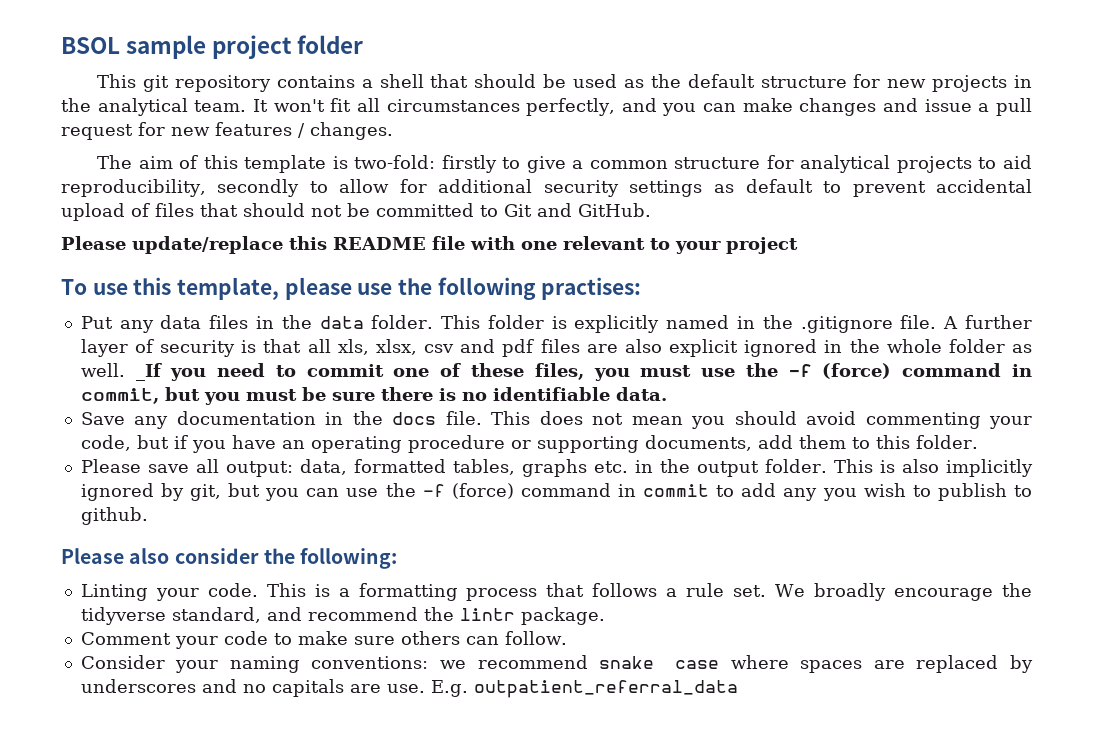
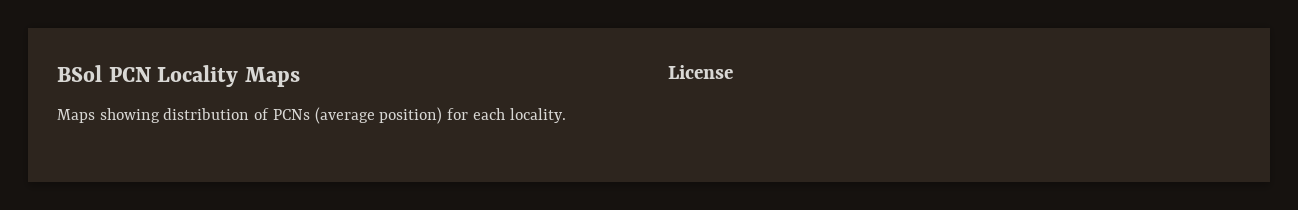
- BSOL sample project folder
- This git repository contains a shell that should be used as the default structure for new projects in the analytical team. It won't fit all circumstances perfectly, and you can make changes and issue a pull request for new features / changes.
- The aim of this template is two-fold: firstly to give a common structure for analytical projects to aid reproducibility, secondly to allow for additional security settings as default to prevent accidental upload of files that should not be committed to Git and GitHub.
- Please update/replace this README file with one relevant to your project
- To use this template, please use the following practises:
- Put any data files in the data folder. This folder is explicitly named in the .gitignore file. A further layer of security is that all xls, xlsx, csv and pdf files are also explicit ignored in the whole folder as well. _If you need to commit one of these files, you must use the -f (force) command in commit, but you must be sure there is no identifiable data.
- Save any documentation in the docs file. This does not mean you should avoid commenting your code, but if you have an operating procedure or supporting documents, add them to this folder.
- Please save all output: data, formatted tables, graphs etc. in the output folder. This is also implicitly ignored by git, but you can use the -f (force) command in commit to add any you wish to publish to github.
- Please also consider the following:
- Linting your code. This is a formatting process that follows a rule set. We broadly encourage the tidyverse standard, and recommend the lintr package.
- Comment your code to make sure others can follow.
- Consider your naming conventions: we recommend snake case where spaces are replaced by underscores and no capitals are use. E.g. outpatient_referral_data
+ BSol PCN Locality Maps
+ Maps showing distribution of PCNs (average position) for each locality.
+ License

